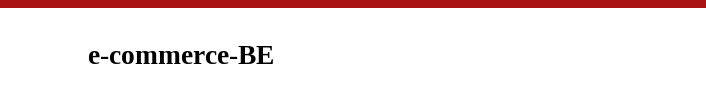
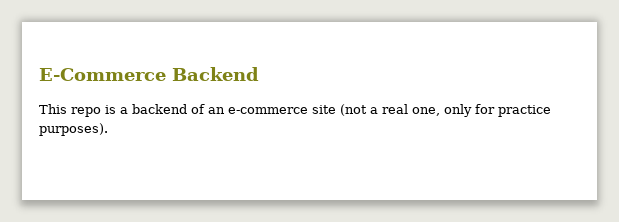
- e-commerce-BE
+ E-Commerce Backend
+ This repo is a backend of an e-commerce site (not a real one, only for practice purposes).

